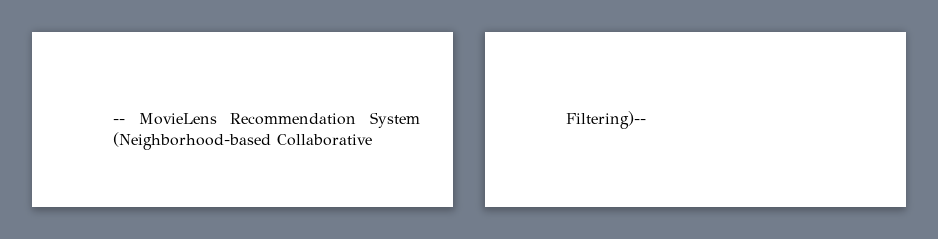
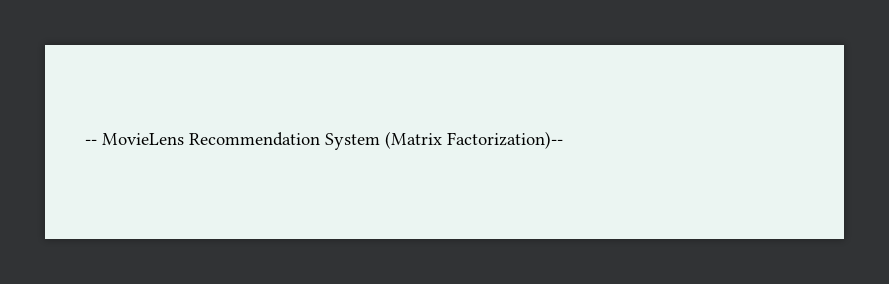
- -- MovieLens Recommendation System (Neighborhood-based Collaborative Filtering)--
+ -- MovieLens Recommendation System (Matrix Factorization)--

